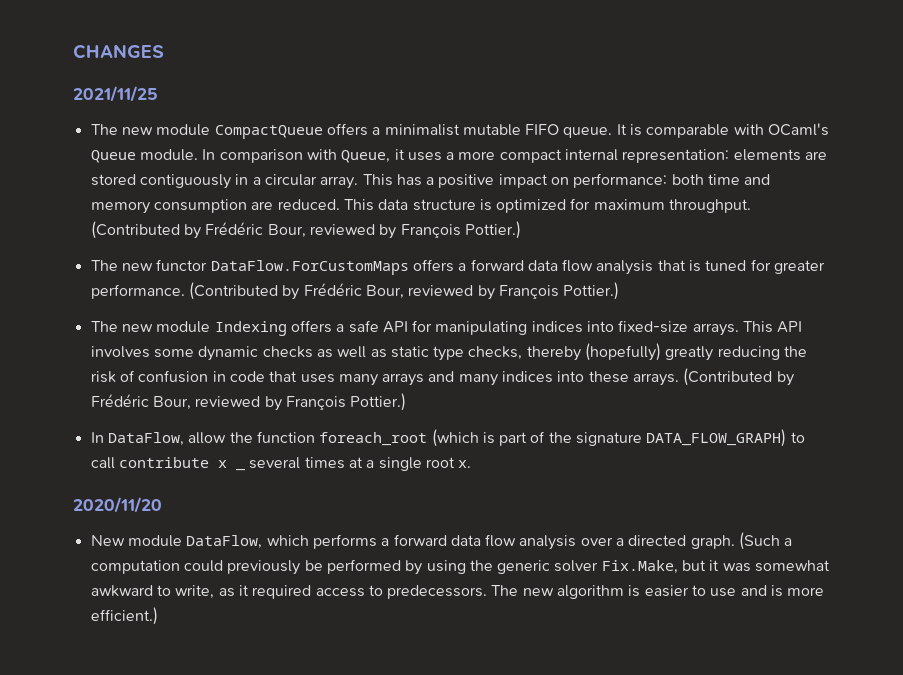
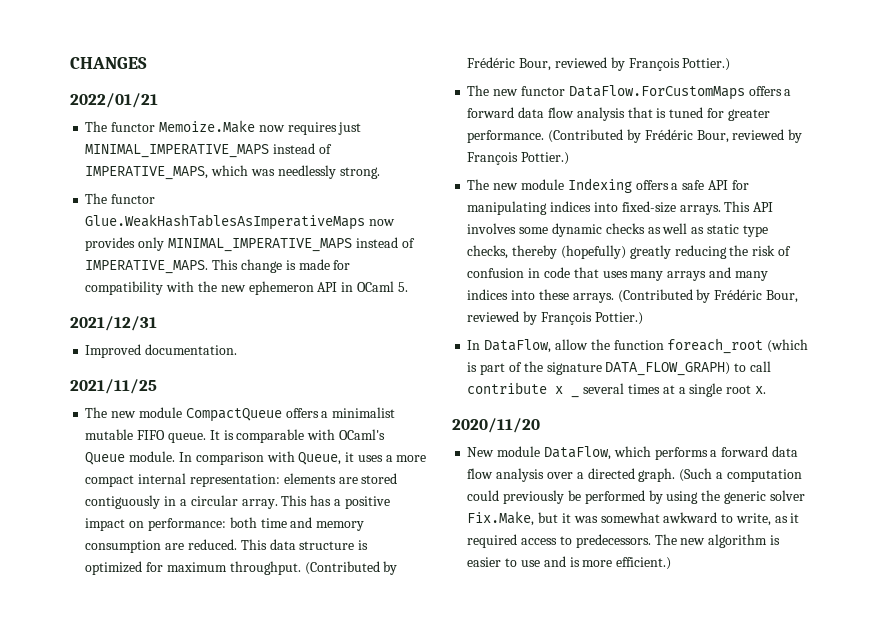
+ 2022/01/21
+ The functor Memoize.Make now requires just MINIMAL_IMPERATIVE_MAPS instead of IMPERATIVE_MAPS, which was needlessly strong.
+ The functor Glue.WeakHashTablesAsImperativeMaps now provides only MINIMAL_IMPERATIVE_MAPS instead of IMPERATIVE_MAPS. This change is made for compatibility with the new ephemeron API in OCaml 5.
+ 2021/12/31
+ Improved documentation.

